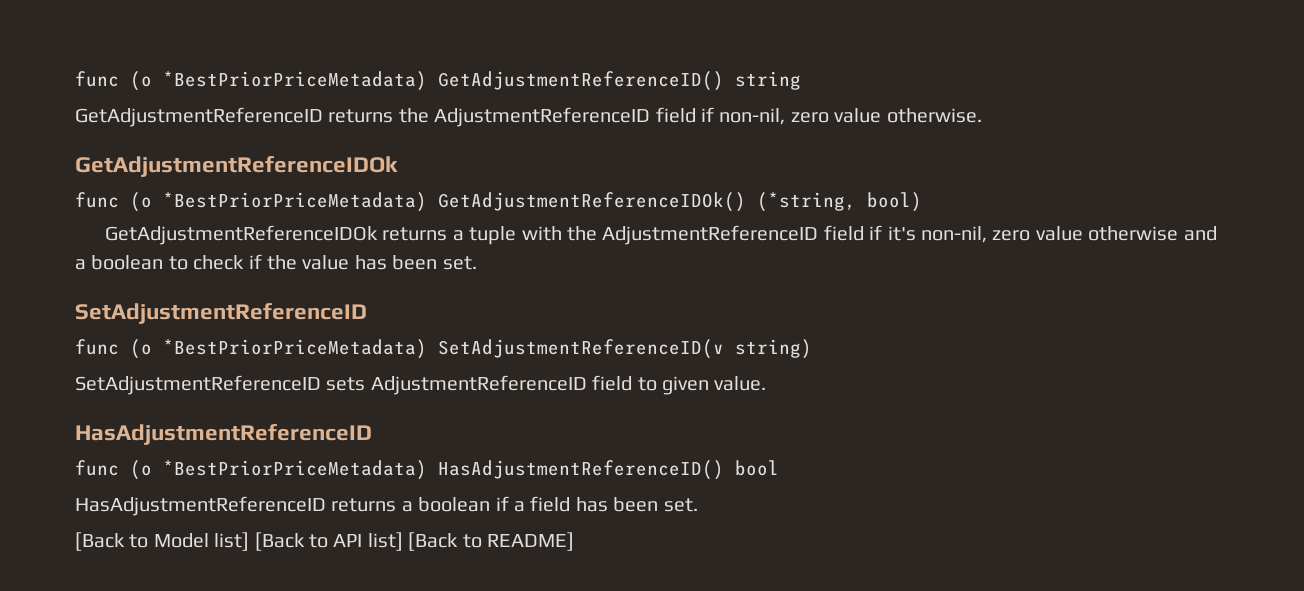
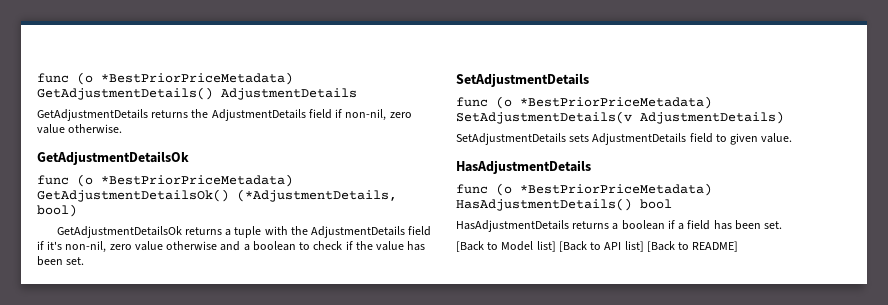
- func (o *BestPriorPriceMetadata) GetAdjustmentReferenceID() string
- GetAdjustmentReferenceID returns the AdjustmentReferenceID field if non-nil, zero value otherwise.
- GetAdjustmentReferenceIDOk
- func (o *BestPriorPriceMetadata) GetAdjustmentReferenceIDOk() (*string, bool)
+ func (o *BestPriorPriceMetadata) GetAdjustmentDetails() AdjustmentDetails
+ GetAdjustmentDetails returns the AdjustmentDetails field if non-nil, zero value otherwise.
+ GetAdjustmentDetailsOk
+ func (o *BestPriorPriceMetadata) GetAdjustmentDetailsOk() (*AdjustmentDetails, bool)
- GetAdjustmentReferenceIDOk returns a tuple with the AdjustmentReferenceID field if it's non-nil, zero value otherwise and a boolean to check if the value has been set.
- SetAdjustmentReferenceID
- func (o *BestPriorPriceMetadata) SetAdjustmentReferenceID(v string)
- SetAdjustmentReferenceID sets AdjustmentReferenceID field to given value.
- HasAdjustmentReferenceID
- func (o *BestPriorPriceMetadata) HasAdjustmentReferenceID() bool
+ GetAdjustmentDetailsOk returns a tuple with the AdjustmentDetails field if it's non-nil, zero value otherwise and a boolean to check if the value has been set.
+ SetAdjustmentDetails
+ func (o *BestPriorPriceMetadata) SetAdjustmentDetails(v AdjustmentDetails)
+ SetAdjustmentDetails sets AdjustmentDetails field to given value.
+ HasAdjustmentDetails
+ func (o *BestPriorPriceMetadata) HasAdjustmentDetails() bool
- HasAdjustmentReferenceID returns a boolean if a field has been set.
+ HasAdjustmentDetails returns a boolean if a field has been set.

